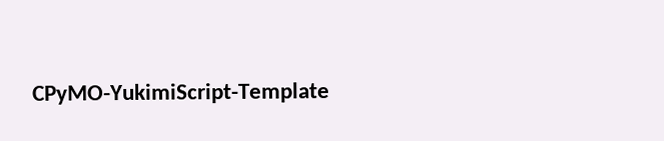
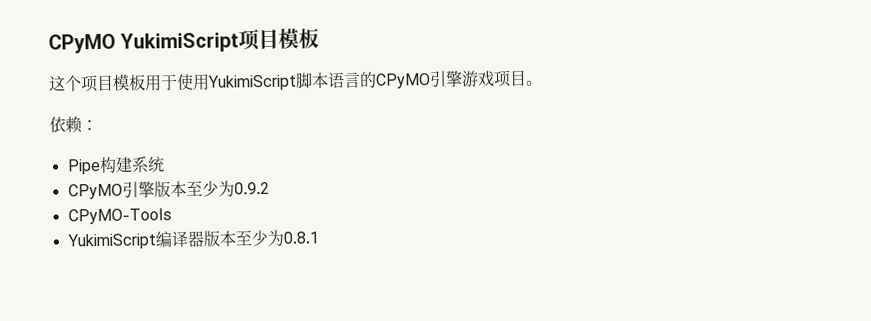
- CPyMO-YukimiScript-Template
+ CPyMO YukimiScript项目模板
+ 这个项目模板用于使用YukimiScript脚本语言的CPyMO引擎游戏项目。
+ 依赖：
+ Pipe构建系统
+ CPyMO引擎版本至少为0.9.2
+ CPyMO-Tools
+ YukimiScript编译器版本至少为0.8.1

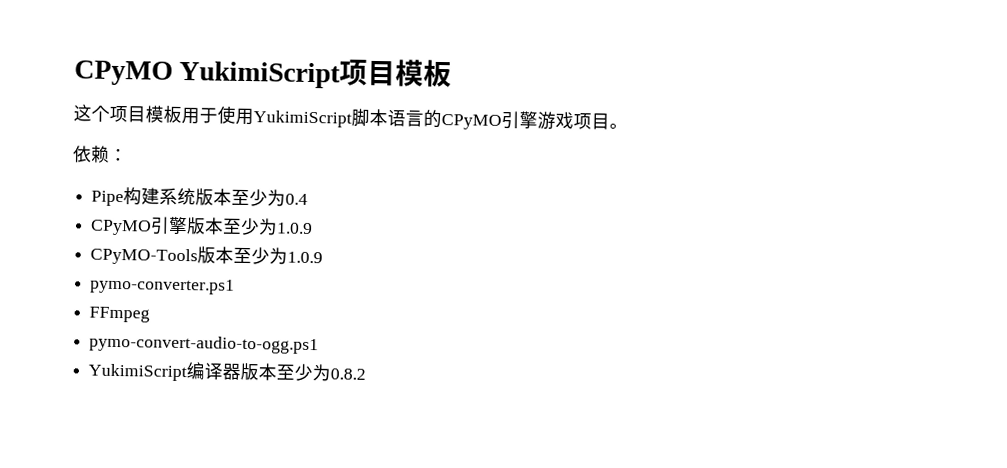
- Pipe构建系统
+ Pipe构建系统版本至少为0.4
- CPyMO引擎版本至少为0.9.2
+ CPyMO引擎版本至少为1.0.9
- CPyMO-Tools
+ CPyMO-Tools版本至少为1.0.9
+ pymo-converter.ps1
+ FFmpeg
+ pymo-convert-audio-to-ogg.ps1
- YukimiScript编译器版本至少为0.8.1
+ YukimiScript编译器版本至少为0.8.2

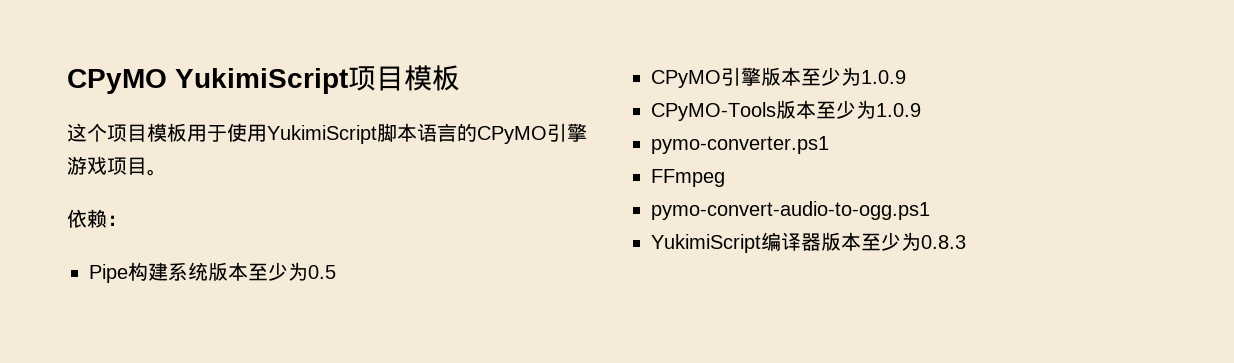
- Pipe构建系统版本至少为0.4
+ Pipe构建系统版本至少为0.5
- YukimiScript编译器版本至少为0.8.2
+ YukimiScript编译器版本至少为0.8.3

